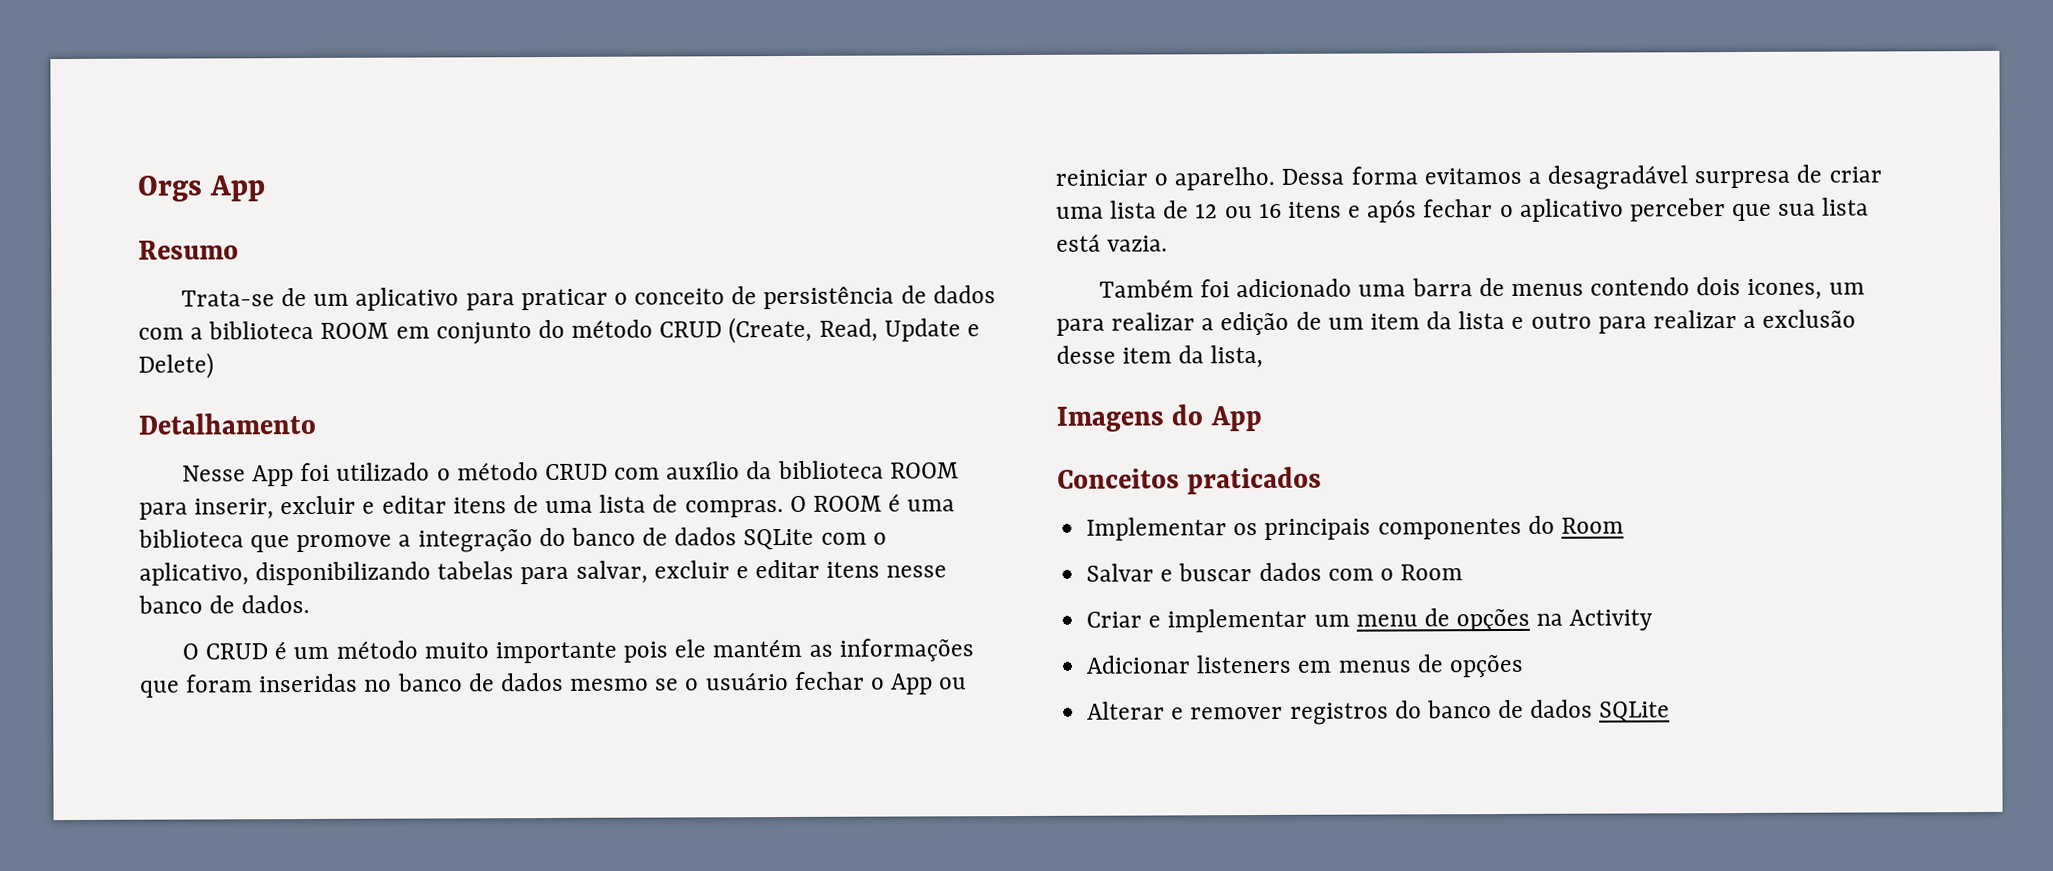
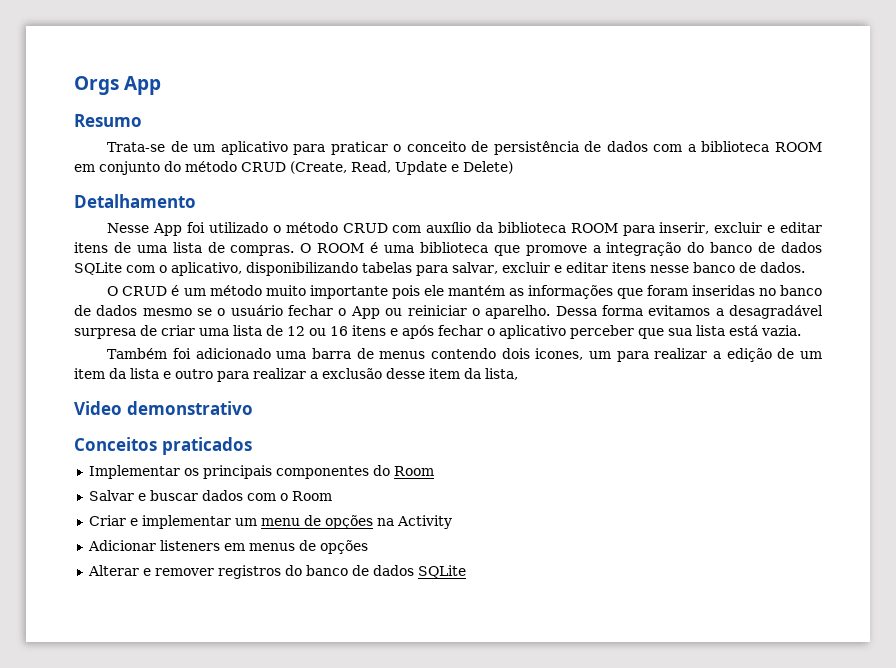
- Imagens do App
+ Video demonstrativo

